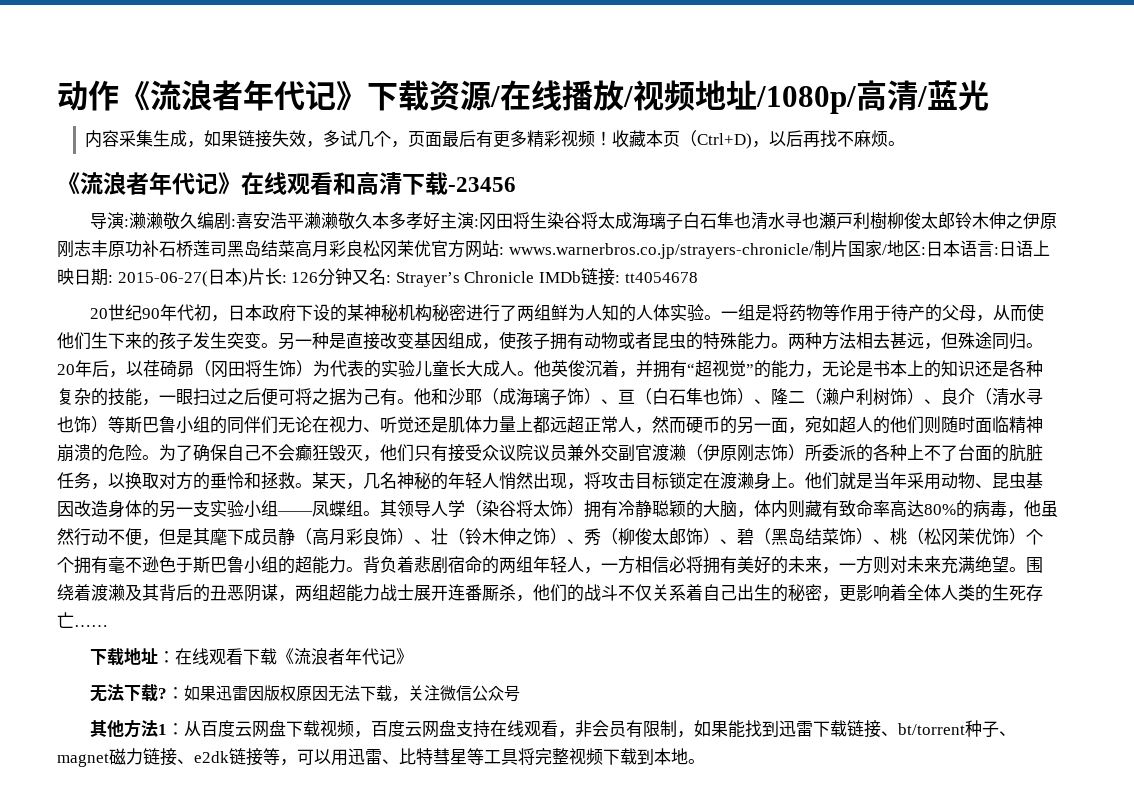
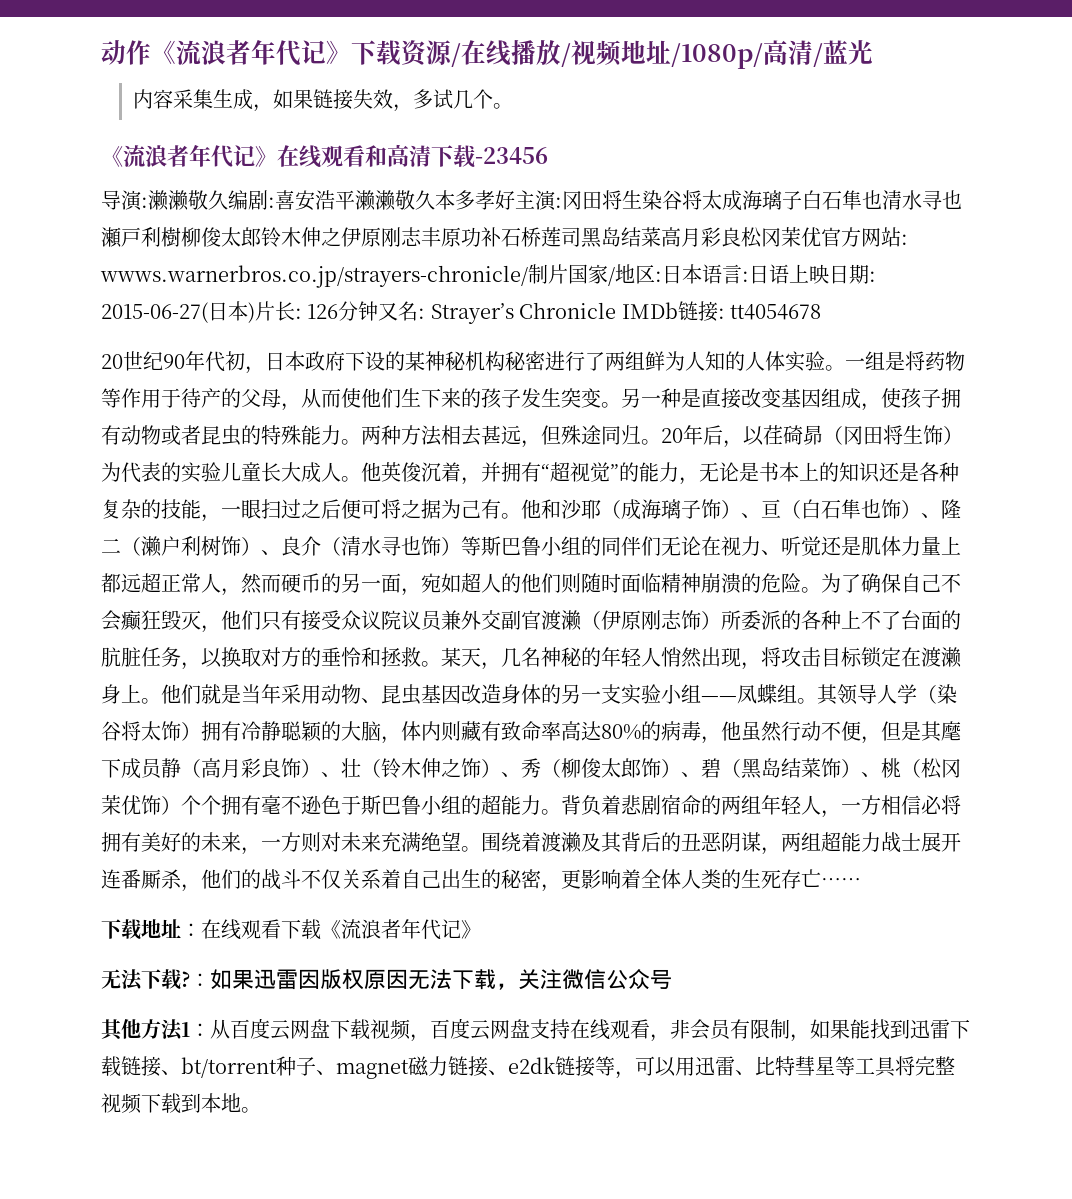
- 内容采集生成，如果链接失效，多试几个，页面最后有更多精彩视频！收藏本页（Ctrl+D)，以后再找不麻烦。
+ 内容采集生成，如果链接失效，多试几个。

